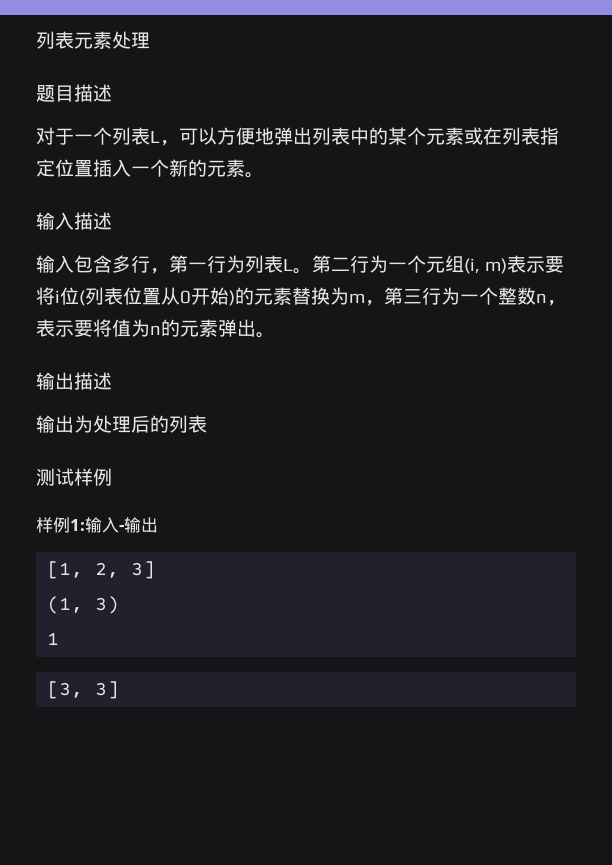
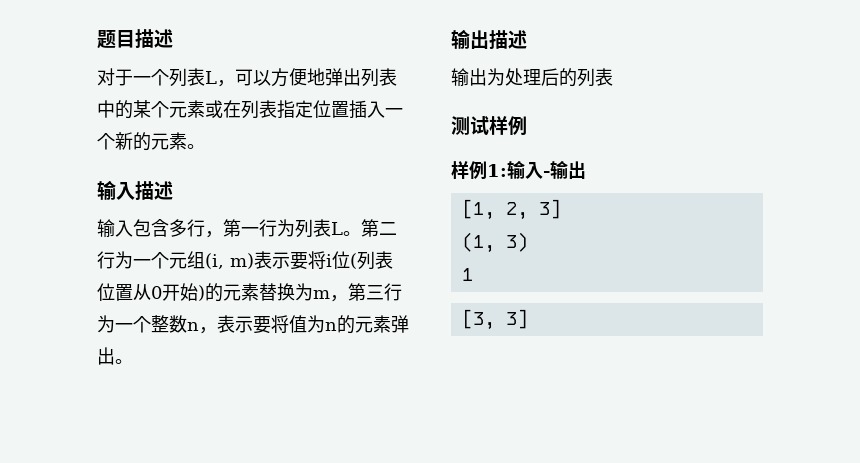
- 列表元素处理

